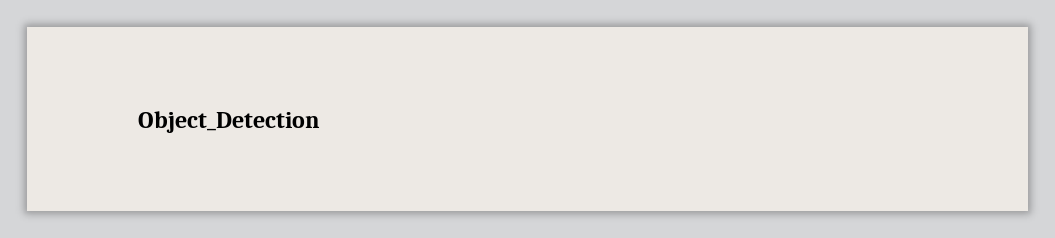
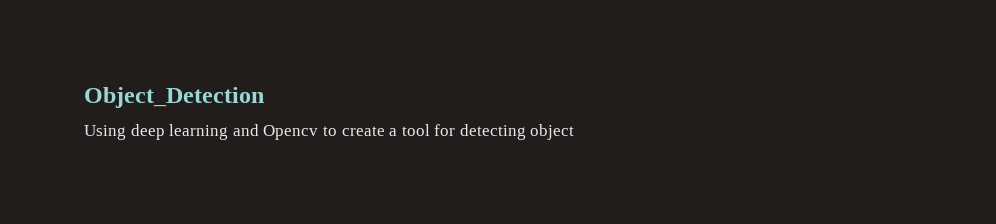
+ Using deep learning and Opencv to create a tool for detecting object

